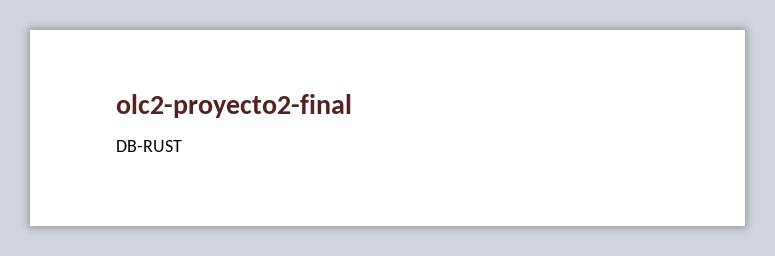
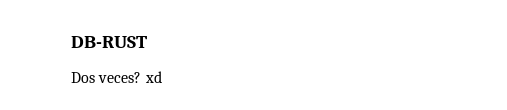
- olc2-proyecto2-final
  DB-RUST
+ Dos veces? xd

